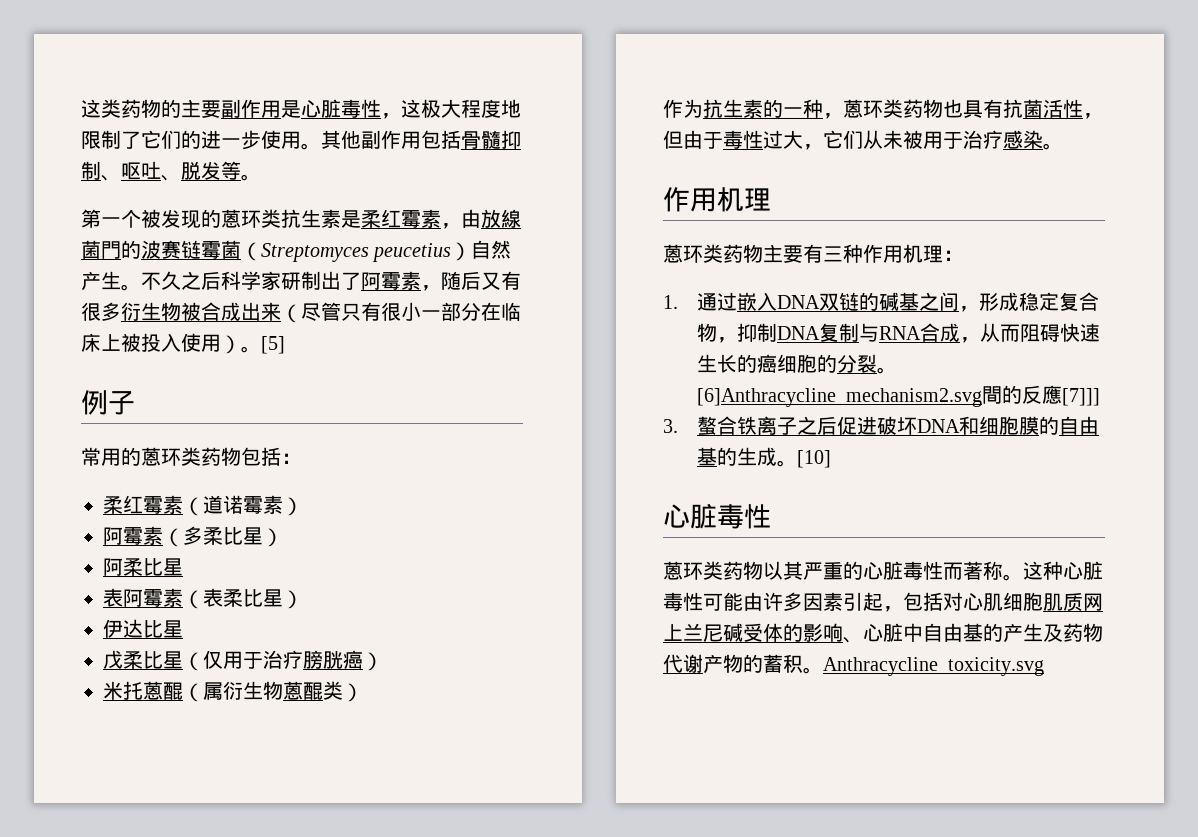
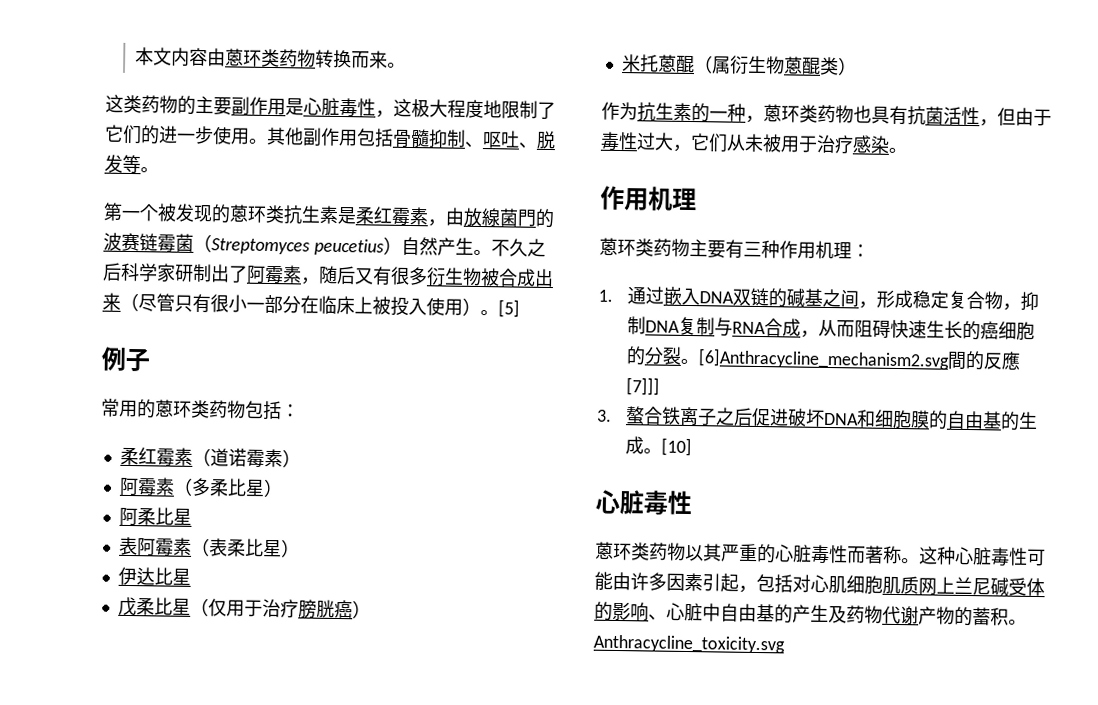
+ 本文内容由蒽环类药物转换而来。

